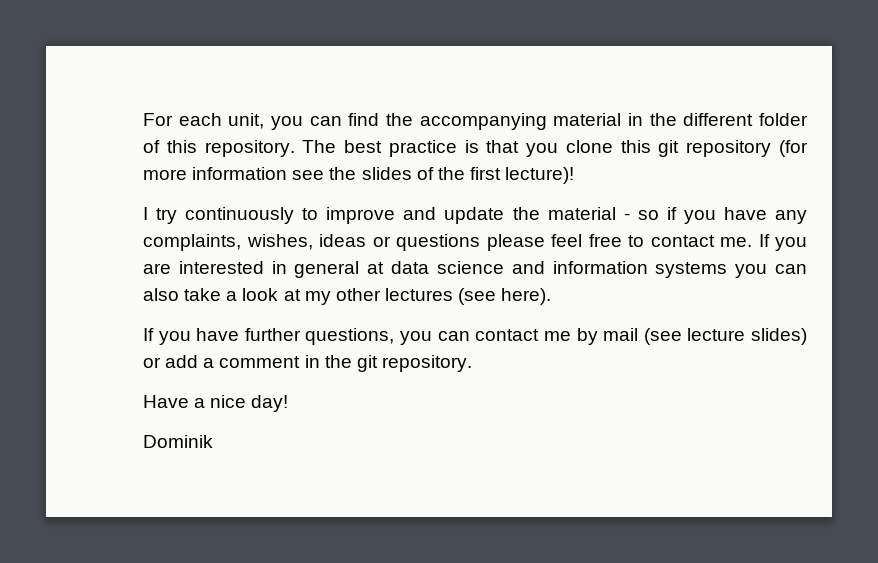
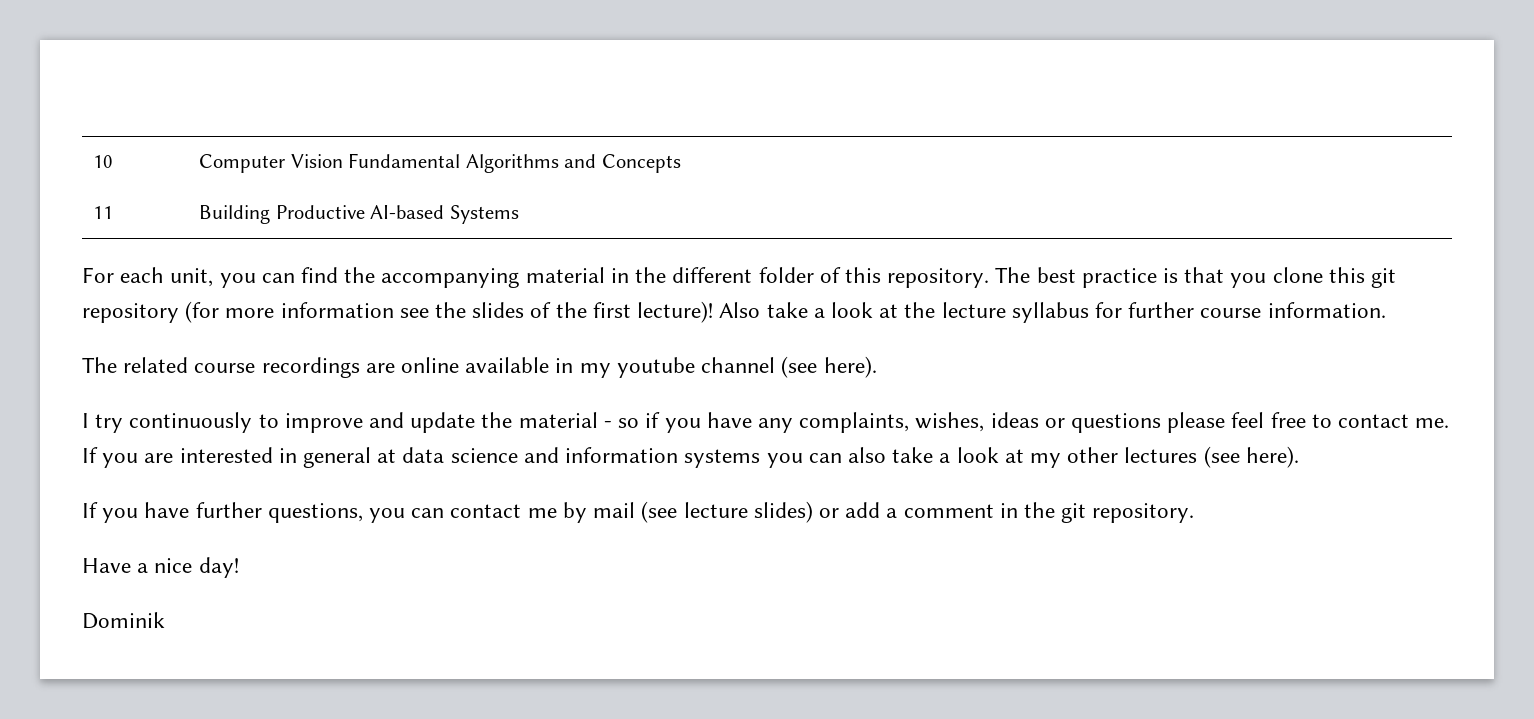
+ 10 | Computer Vision Fundamental Algorithms and Concepts
+ 11 | Building Productive AI-based Systems
+ Also take a look at the lecture syllabus for further course information.
+ The related course recordings are online available in my youtube channel (see here).

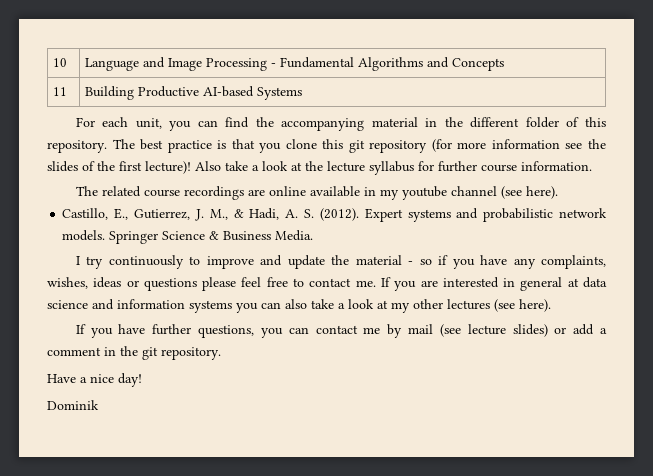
- 10 | Computer Vision Fundamental Algorithms and Concepts
+ 10 | Language and Image Processing - Fundamental Algorithms and Concepts
+ Castillo, E., Gutierrez, J. M., & Hadi, A. S. (2012). Expert systems and probabilistic network models. Springer Science & Business Media.

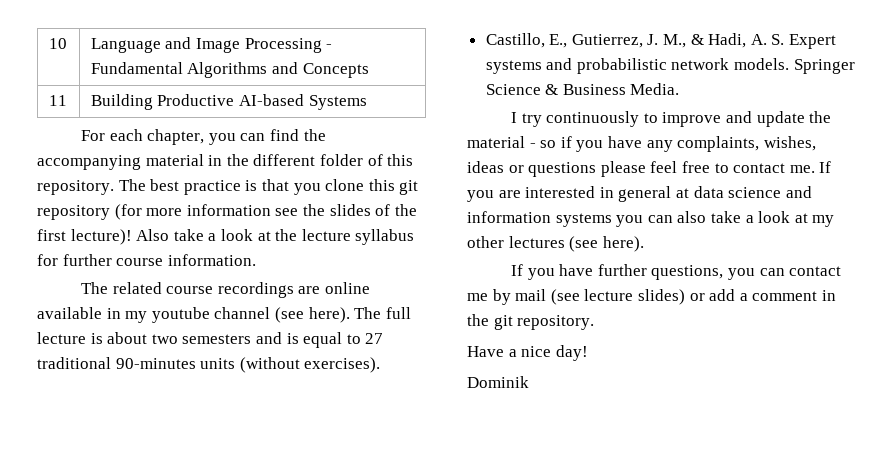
- For each unit, you can find the accompanying material in the different folder of this repository.
+ For each chapter, you can find the accompanying material in the different folder of this repository.
+ The full lecture is about two semesters and is equal to 27 traditional 90-minutes units (without exercises).
- Castillo, E., Gutierrez, J. M., & Hadi, A. S. (2012). Expert systems and probabilistic network models.
+ Castillo, E., Gutierrez, J. M., & Hadi, A. S. Expert systems and probabilistic network models.

